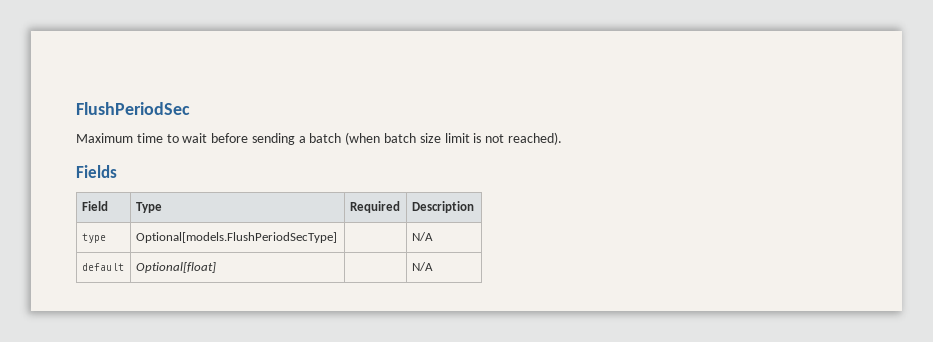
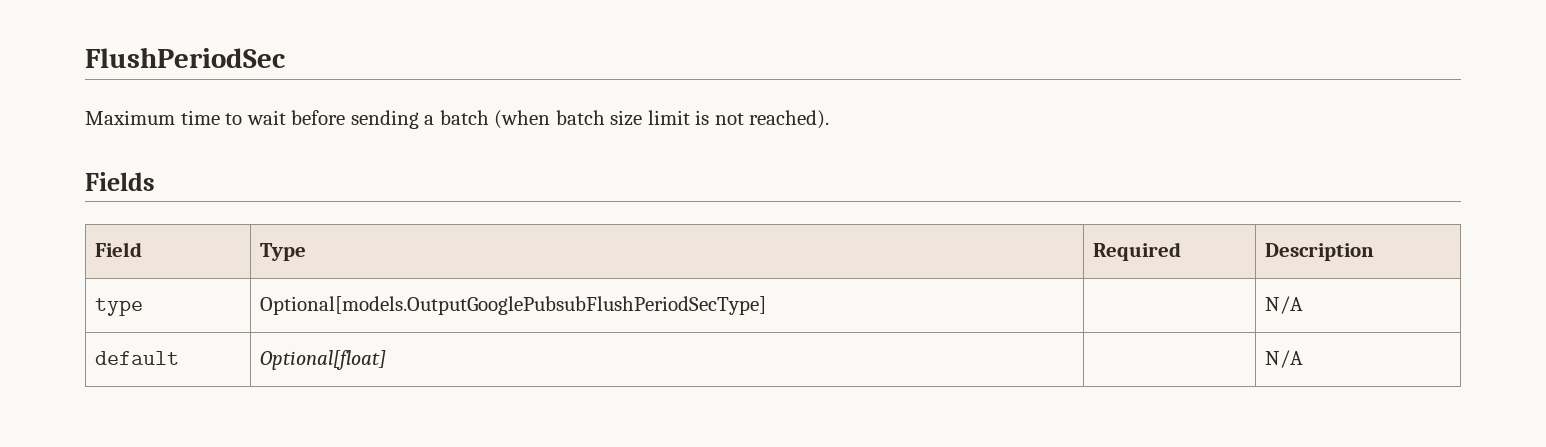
- type | Optional[models.FlushPeriodSecType] | | N/A
+ type | Optional[models.OutputGooglePubsubFlushPeriodSecType] | | N/A

